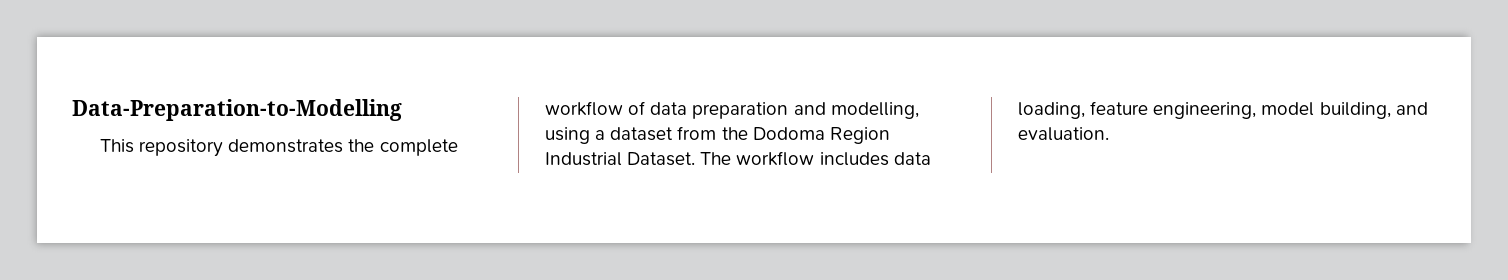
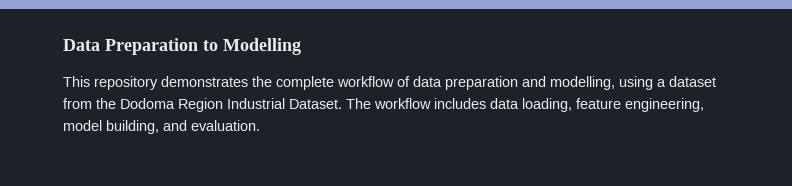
- Data-Preparation-to-Modelling
+ Data Preparation to Modelling

